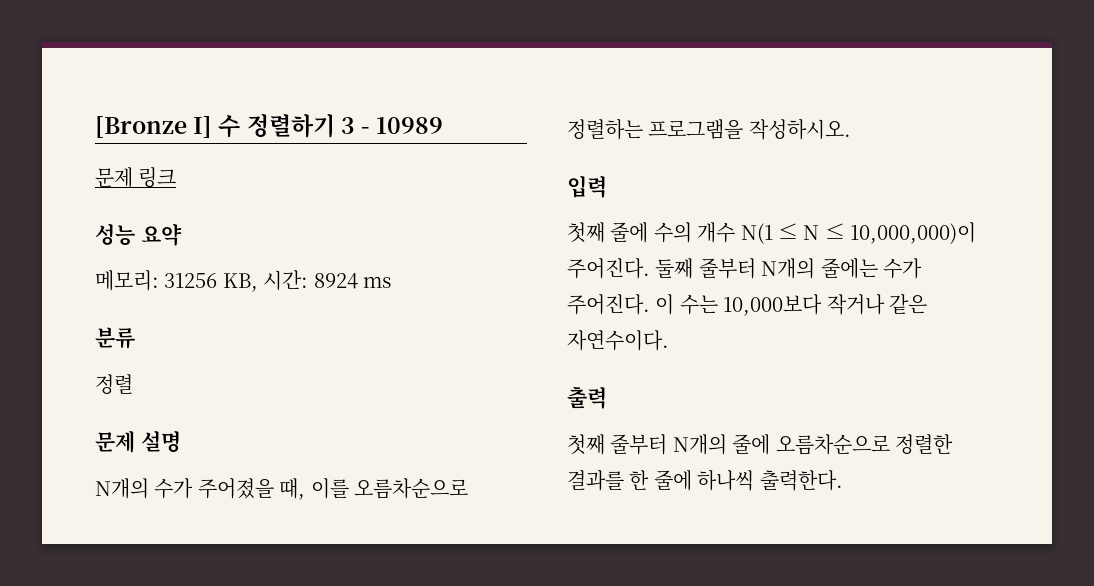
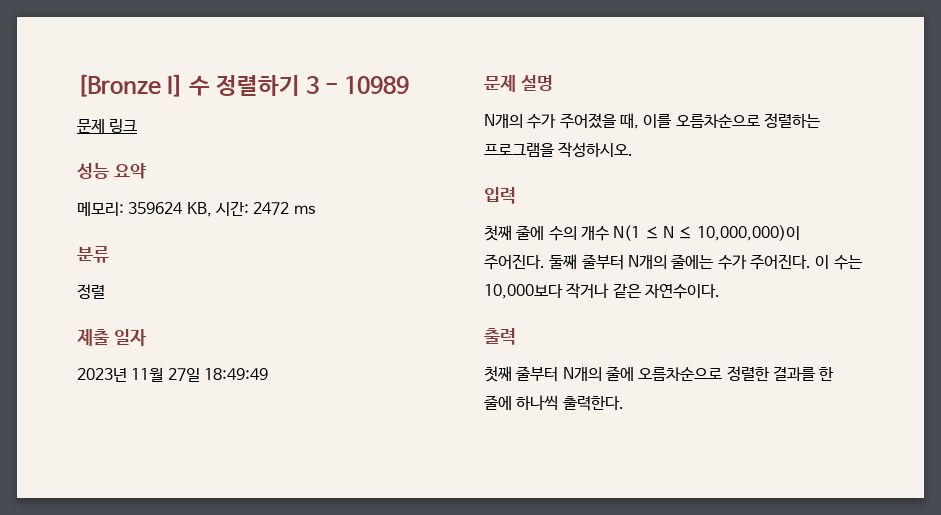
- 메모리: 31256 KB, 시간: 8924 ms
+ 메모리: 359624 KB, 시간: 2472 ms
+ 제출 일자
+ 2023년 11월 27일 18:49:49

